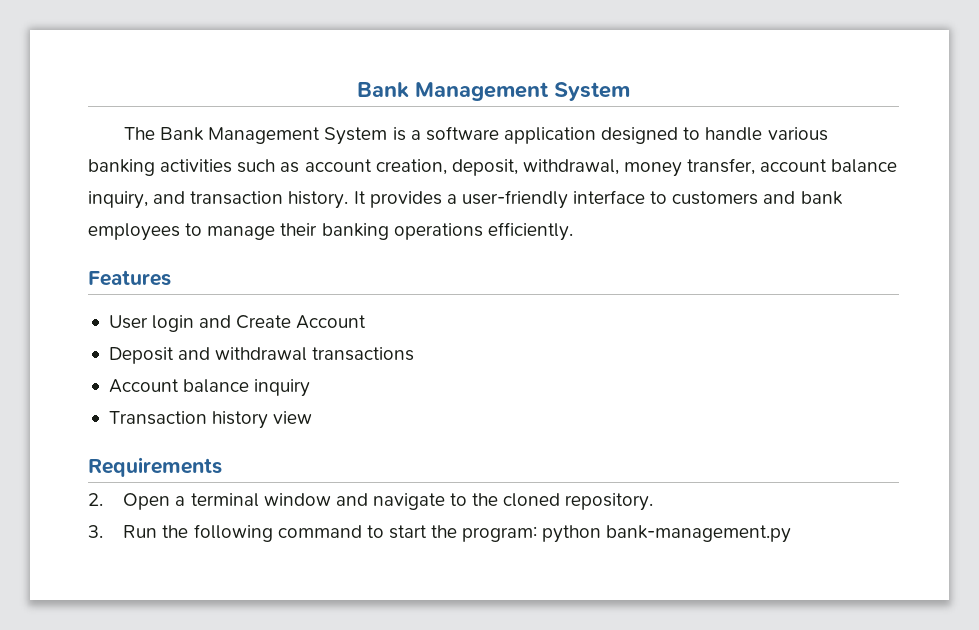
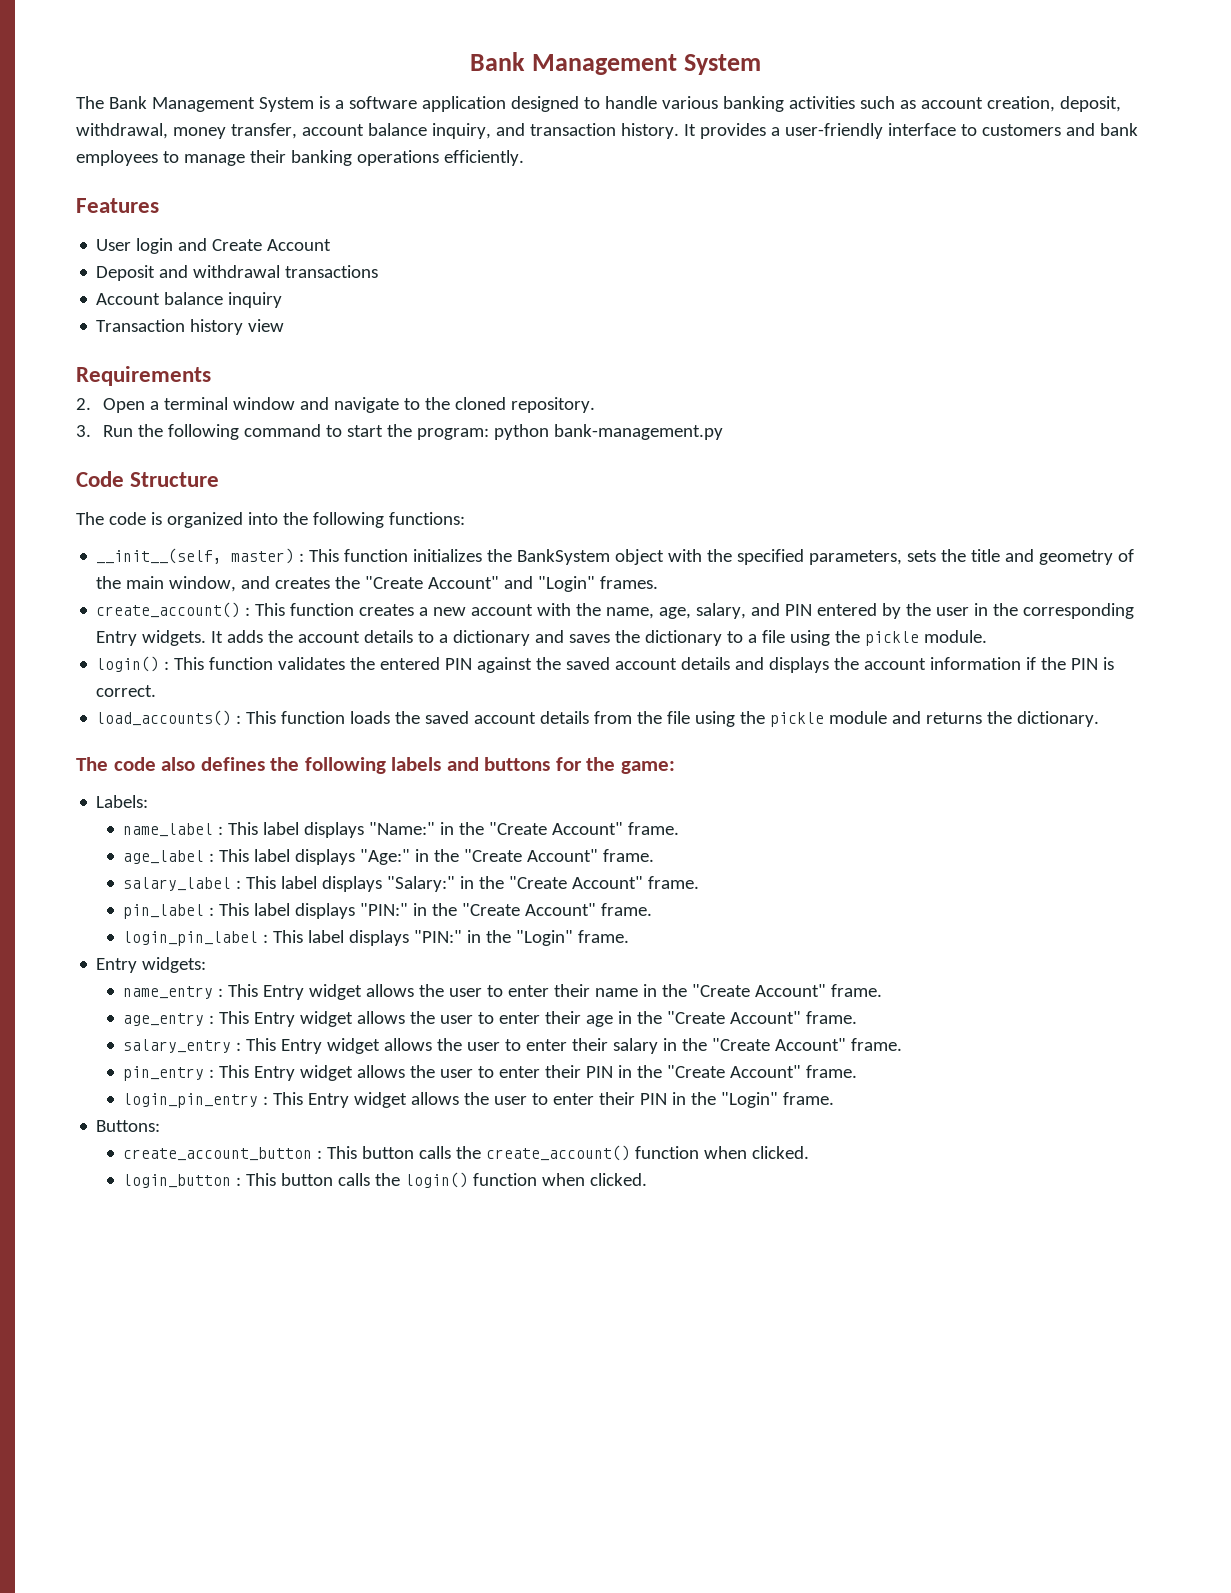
+ Code Structure
+ The code is organized into the following functions:
+ __init__(self, master) : This function initializes the BankSystem object with the specified parameters, sets the title and geometry of the main window, and creates the "Create Account" and "Login" frames.
+ create_account() : This function creates a new account with the name, age, salary, and PIN entered by the user in the corresponding Entry widgets. It adds the account details to a dictionary and saves the dictionary to a file using the pickle module.
+ login() : This function validates the entered PIN against the saved account details and displays the account information if the PIN is correct.
+ load_accounts() : This function loads the saved account details from the file using the pickle module and returns the dictionary.
+ The code also defines the following labels and buttons for the game:
+ Labels:
+ name_label : This label displays "Name:" in the "Create Account" frame.
+ age_label : This label displays "Age:" in the "Create Account" frame.
+ salary_label : This label displays "Salary:" in the "Create Account" frame.
+ pin_label : This label displays "PIN:" in the "Create Account" frame.
+ login_pin_label : This label displays "PIN:" in the "Login" frame.
+ Entry widgets:
+ name_entry : This Entry widget allows the user to enter their name in the "Create Account" frame.
+ age_entry : This Entry widget allows the user to enter their age in the "Create Account" frame.
+ salary_entry : This Entry widget allows the user to enter their salary in the "Create Account" frame.
+ pin_entry : This Entry widget allows the user to enter their PIN in the "Create Account" frame.
+ login_pin_entry : This Entry widget allows the user to enter their PIN in the "Login" frame.
+ Buttons:
+ create_account_button : This button calls the create_account() function when clicked.
+ login_button : This button calls the login() function when clicked.

